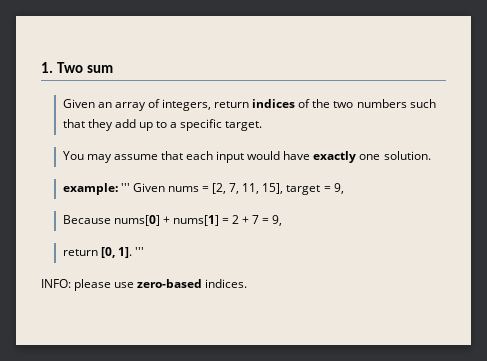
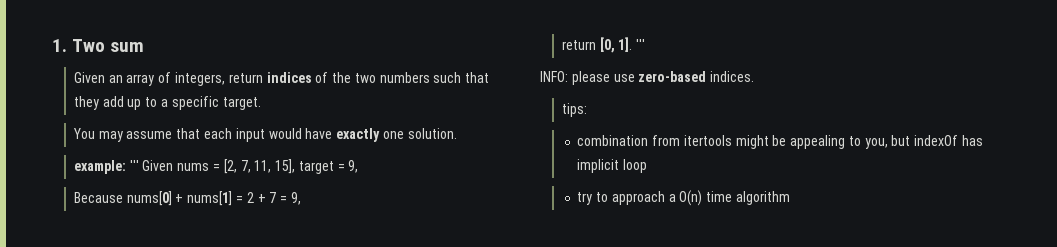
+ tips:
+ combination from itertools might be appealing to you, but indexOf has implicit loop
+ try to approach a O(n) time algorithm

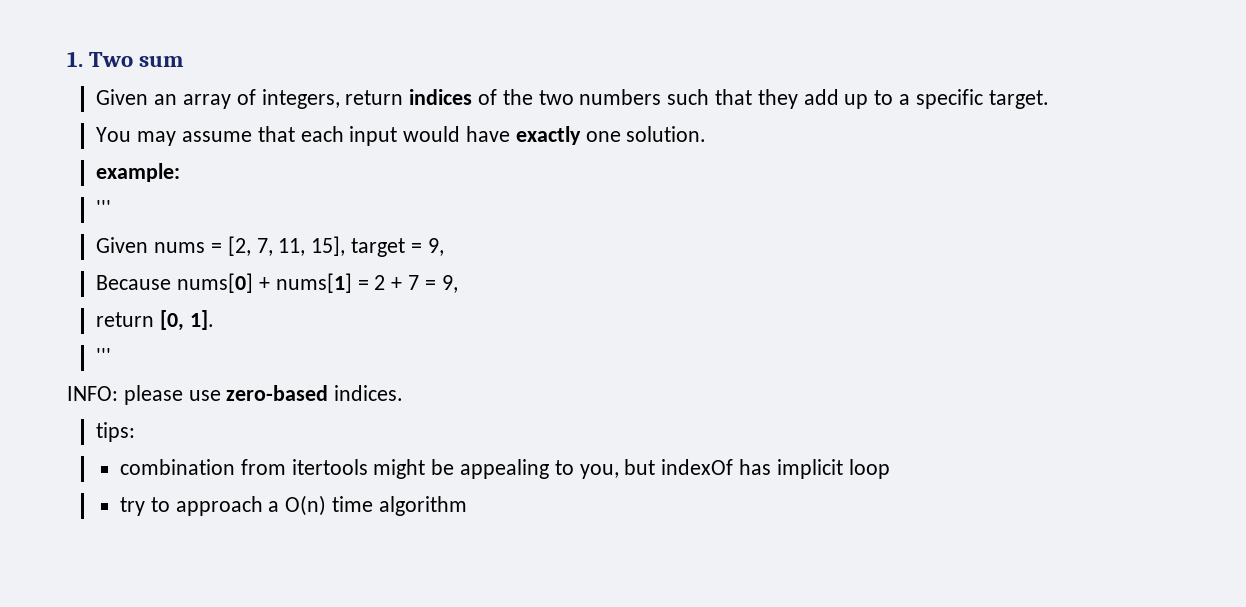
- example: ''' Given nums = [2, 7, 11, 15], target = 9,
+ example:
+ '''
+ Given nums = [2, 7, 11, 15], target = 9,
- return [0, 1]. '''
+ return [0, 1].
+ '''

